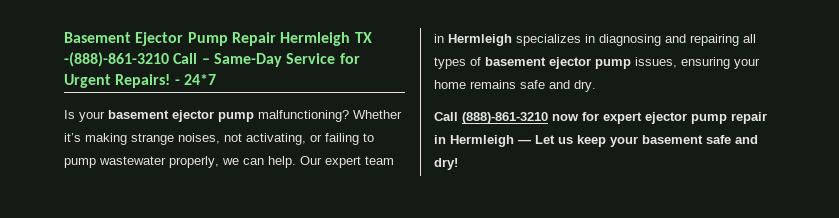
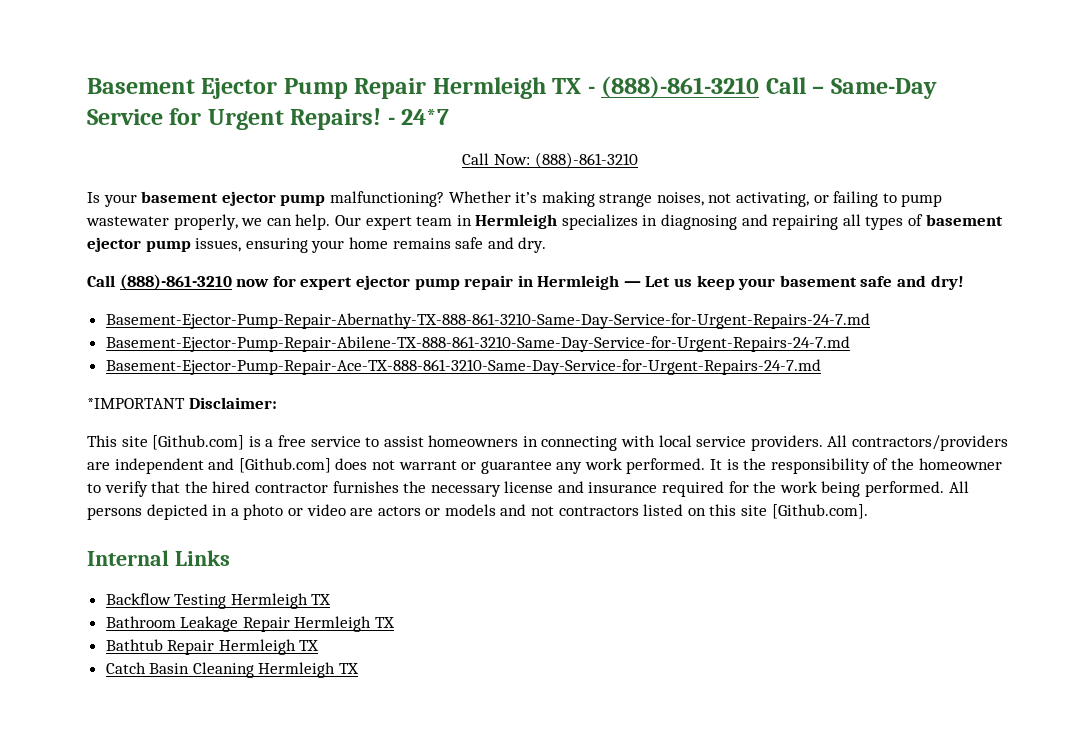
- Basement Ejector Pump Repair Hermleigh TX -(888)-861-3210 Call – Same-Day Service for Urgent Repairs!
+ Basement Ejector Pump Repair Hermleigh TX - (888)-861-3210 Call – Same-Day Service for Urgent Repairs!
+ Call Now: (888)-861-3210
+ Basement-Ejector-Pump-Repair-Abernathy-TX-888-861-3210-Same-Day-Service-for-Urgent-Repairs-24-7.md
+ Basement-Ejector-Pump-Repair-Abilene-TX-888-861-3210-Same-Day-Service-for-Urgent-Repairs-24-7.md
+ Basement-Ejector-Pump-Repair-Ace-TX-888-861-3210-Same-Day-Service-for-Urgent-Repairs-24-7.md
+ *IMPORTANT Disclaimer:
+ This site [Github.com] is a free service to assist homeowners in connecting with local service providers. All contractors/providers are independent and [Github.com] does not warrant or guarantee any work performed. It is the responsibility of the homeowner to verify that the hired contractor furnishes the necessary license and insurance required for the work being performed. All persons depicted in a photo or video are actors or models and not contractors listed on this site [Github.com].
+ Internal Links
+ Backflow Testing Hermleigh TX
+ Bathroom Leakage Repair Hermleigh TX
+ Bathtub Repair Hermleigh TX
+ Catch Basin Cleaning Hermleigh TX

